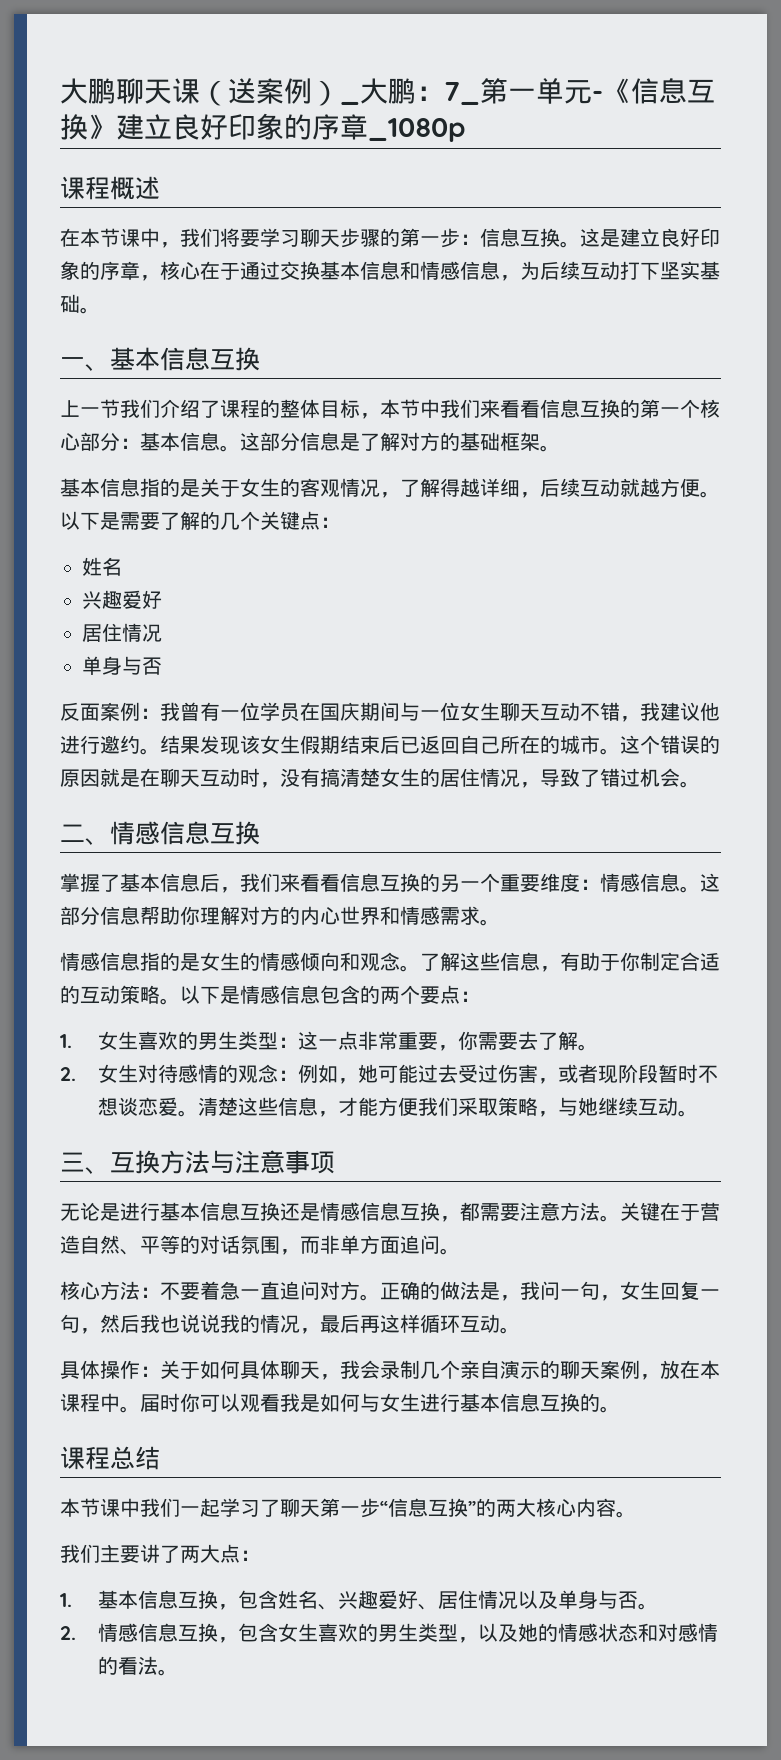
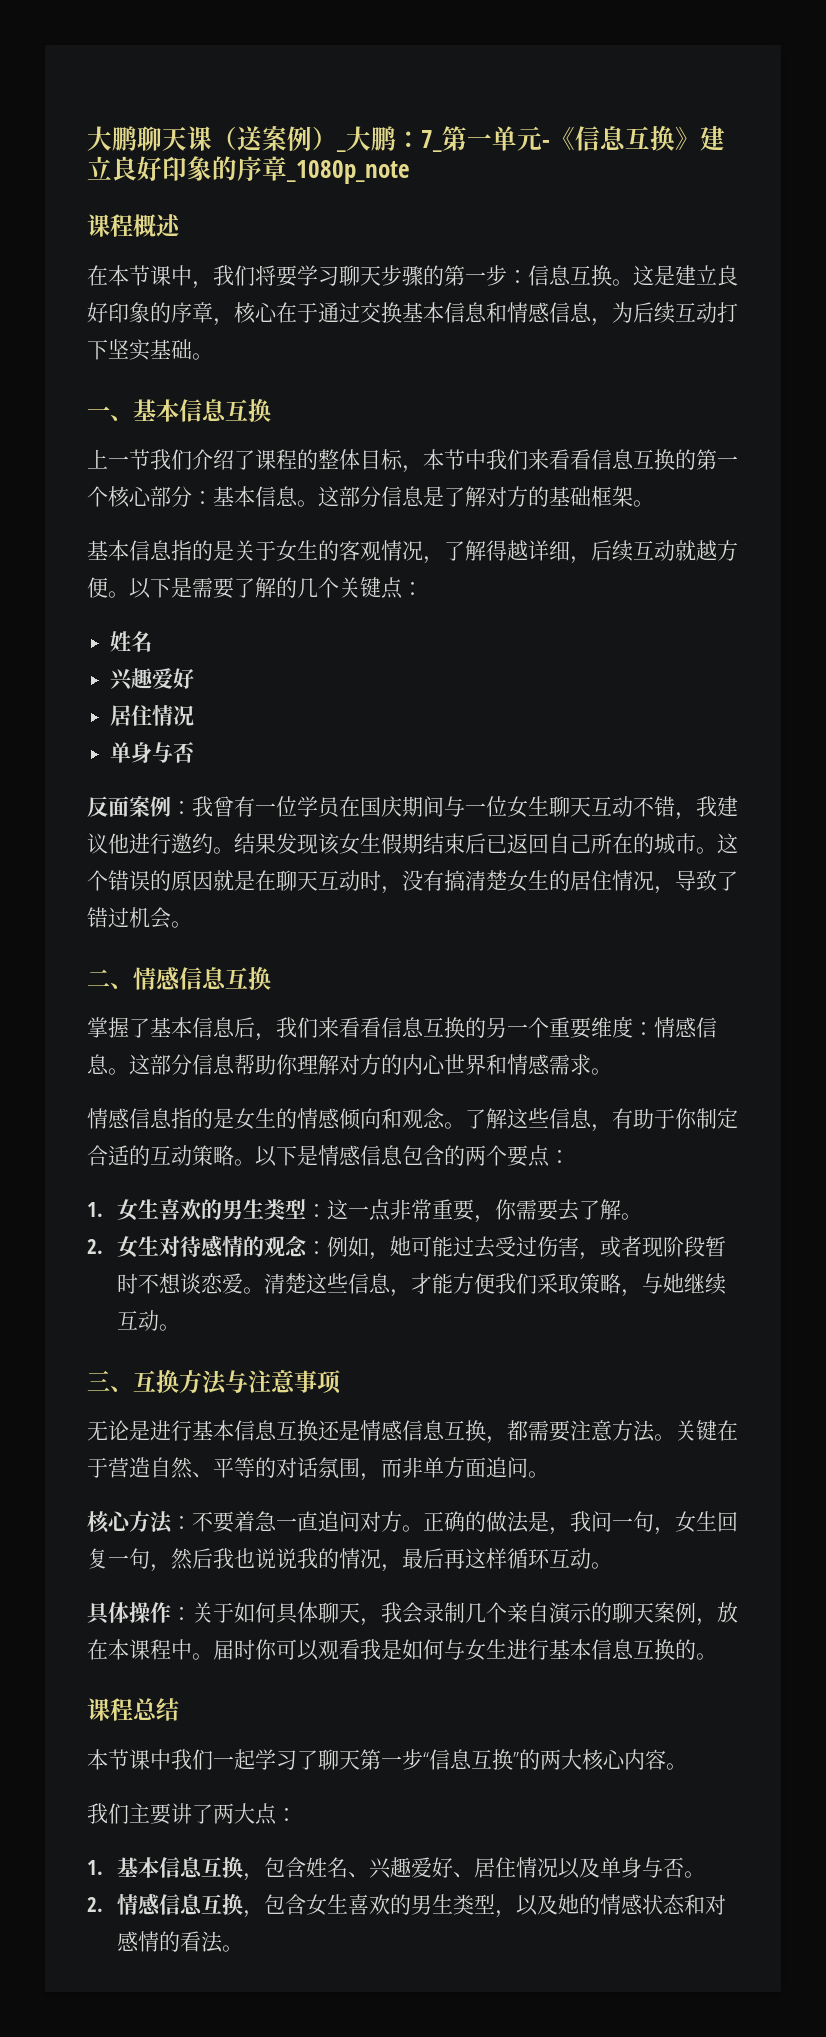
- 大鹏聊天课（送案例）_大鹏：7_第一单元-《信息互换》建立良好印象的序章_1080p
+ 大鹏聊天课（送案例）_大鹏：7_第一单元-《信息互换》建立良好印象的序章_1080p_note

